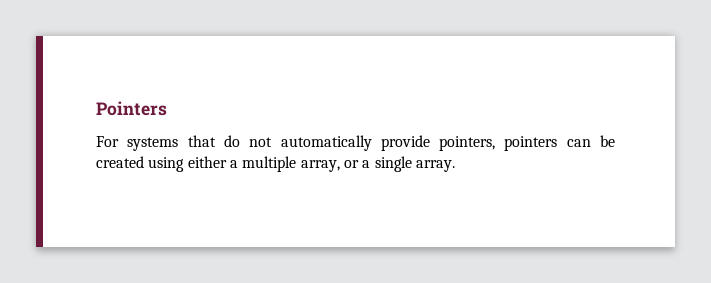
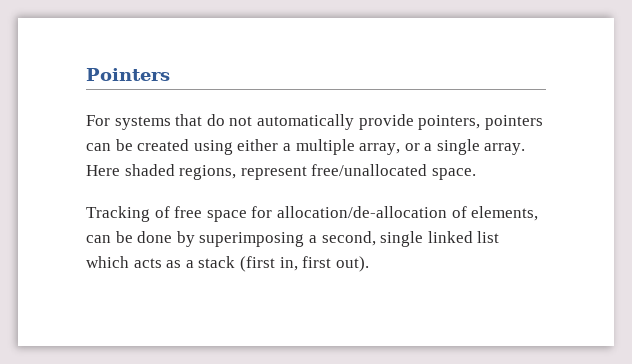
+ Here shaded regions, represent free/unallocated space.
+ Tracking of free space for allocation/de-allocation of elements, can be done by superimposing a second, single linked list which acts as a stack (first in, first out).

